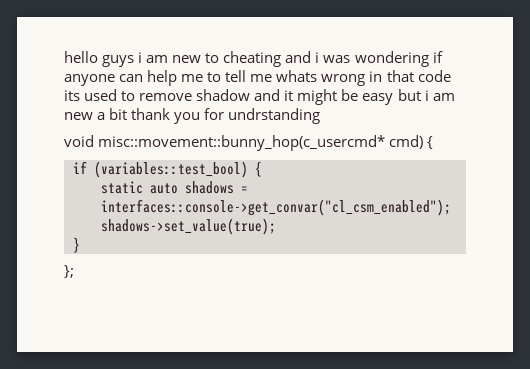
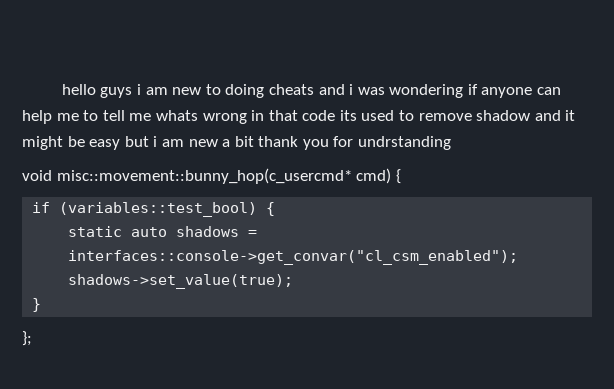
- hello guys i am new to cheating and i was wondering if anyone can help me to tell me whats wrong in that code its used to remove shadow and it might be easy but i am new a bit thank you for undrstanding
+ hello guys i am new to doing cheats and i was wondering if anyone can help me to tell me whats wrong in that code its used to remove shadow and it might be easy but i am new a bit thank you for undrstanding

